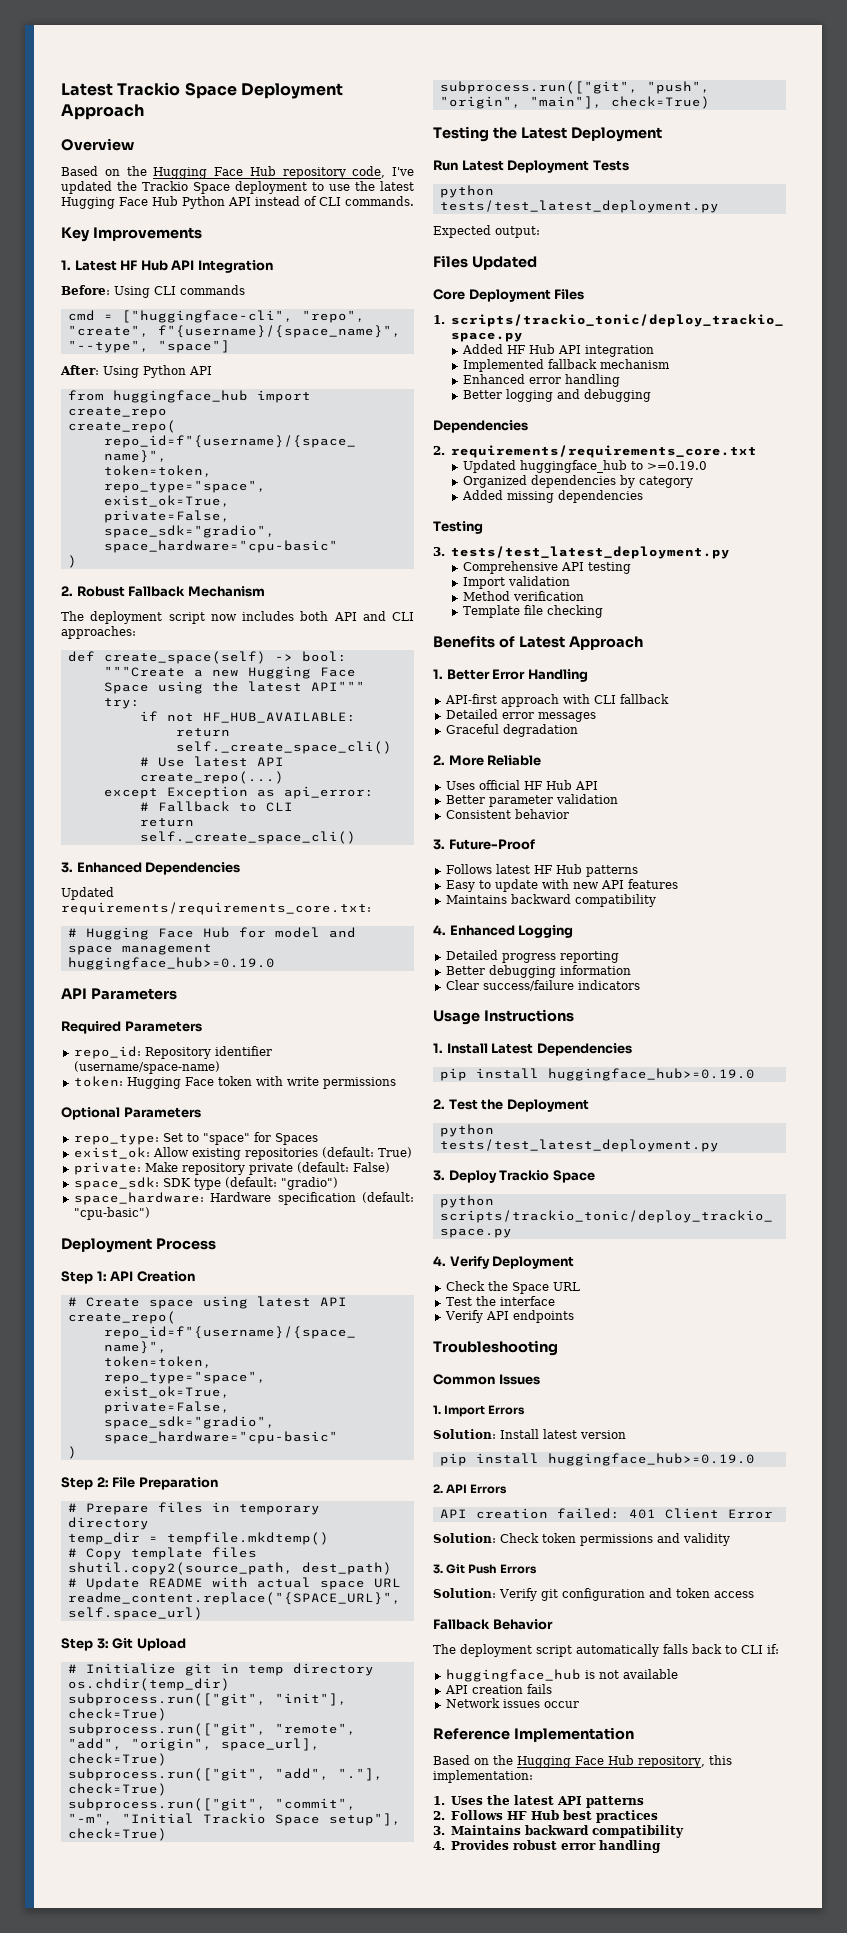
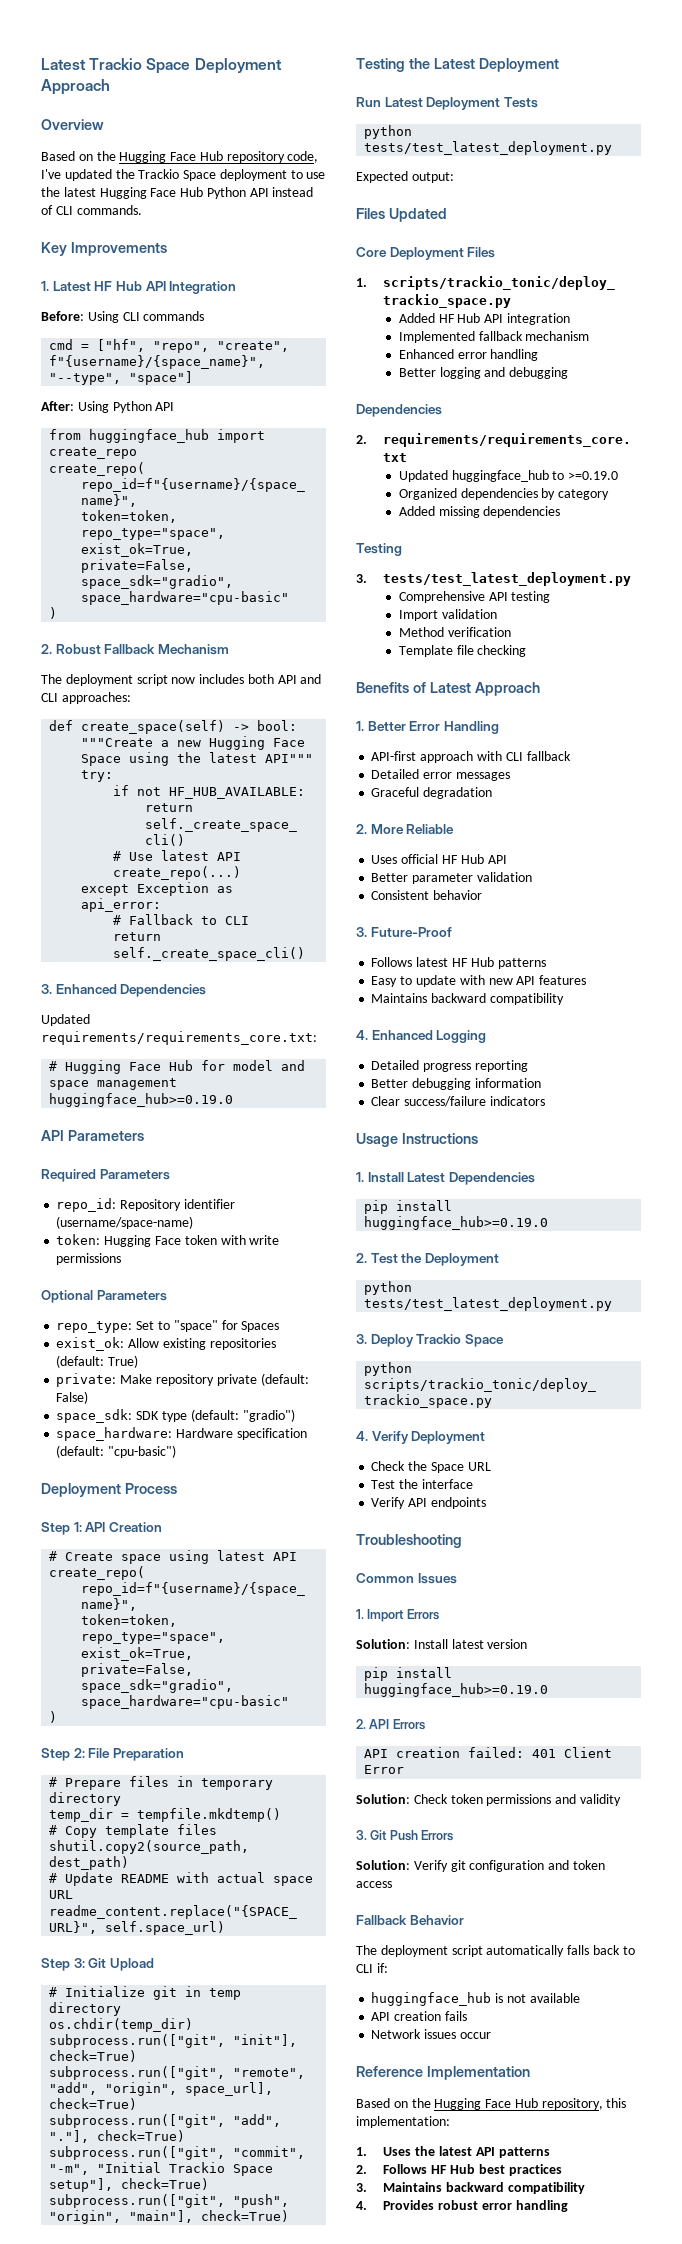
- cmd = ["huggingface-cli", "repo", "create", f"{username}/{space_name}", "--type", "space"]
+ cmd = ["hf", "repo", "create", f"{username}/{space_name}", "--type", "space"]

